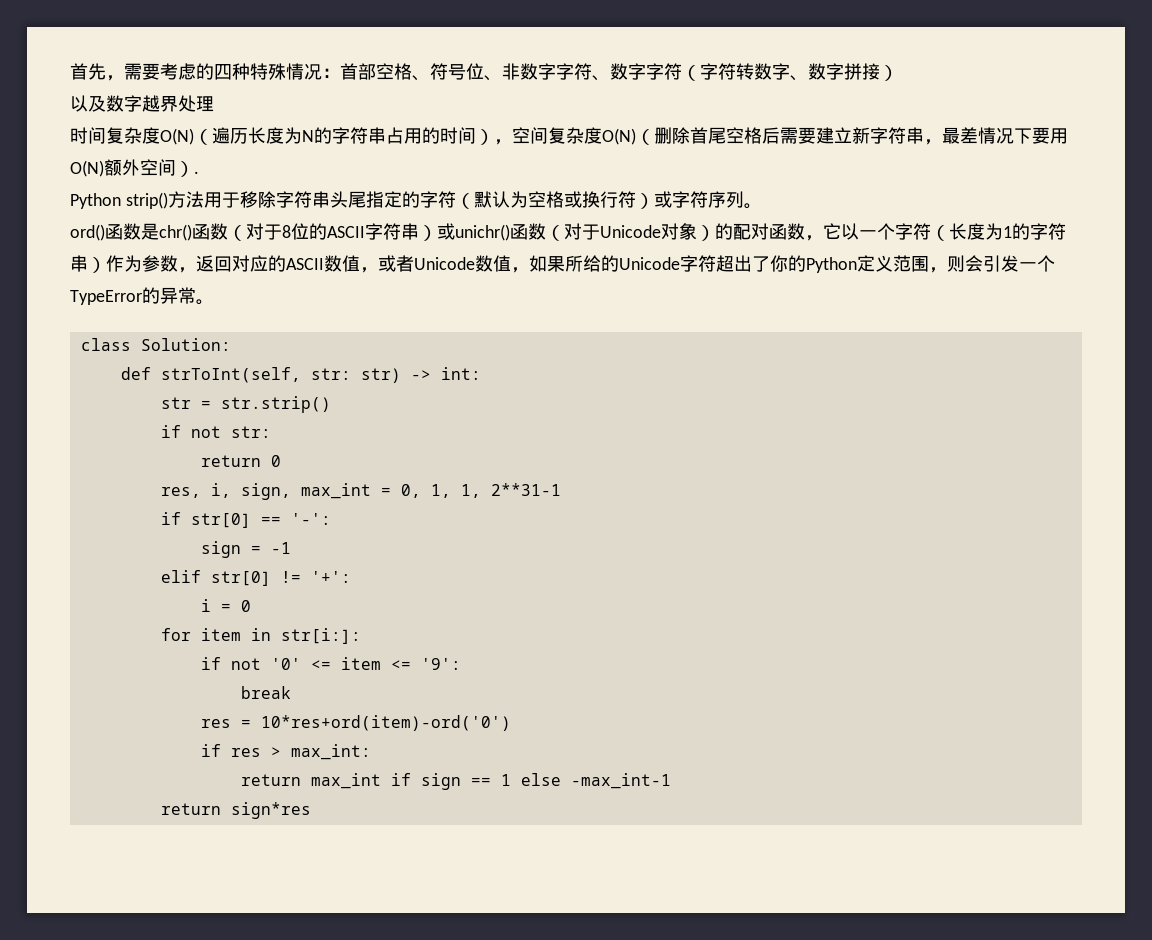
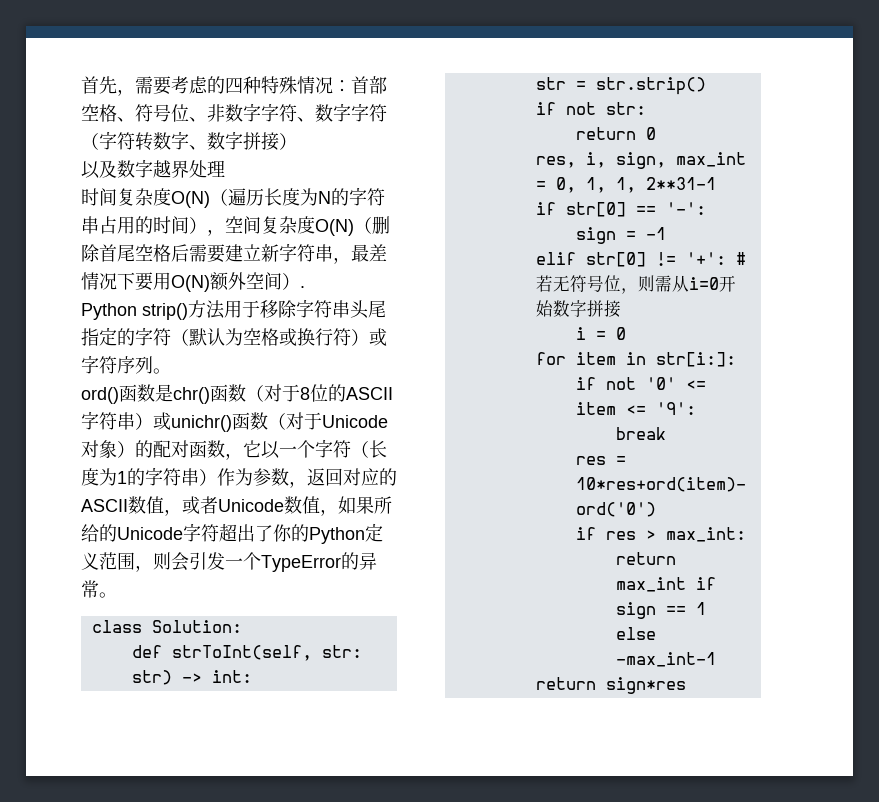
- elif str[0] != '+':
+ elif str[0] != '+': #若无符号位，则需从i=0开始数字拼接

